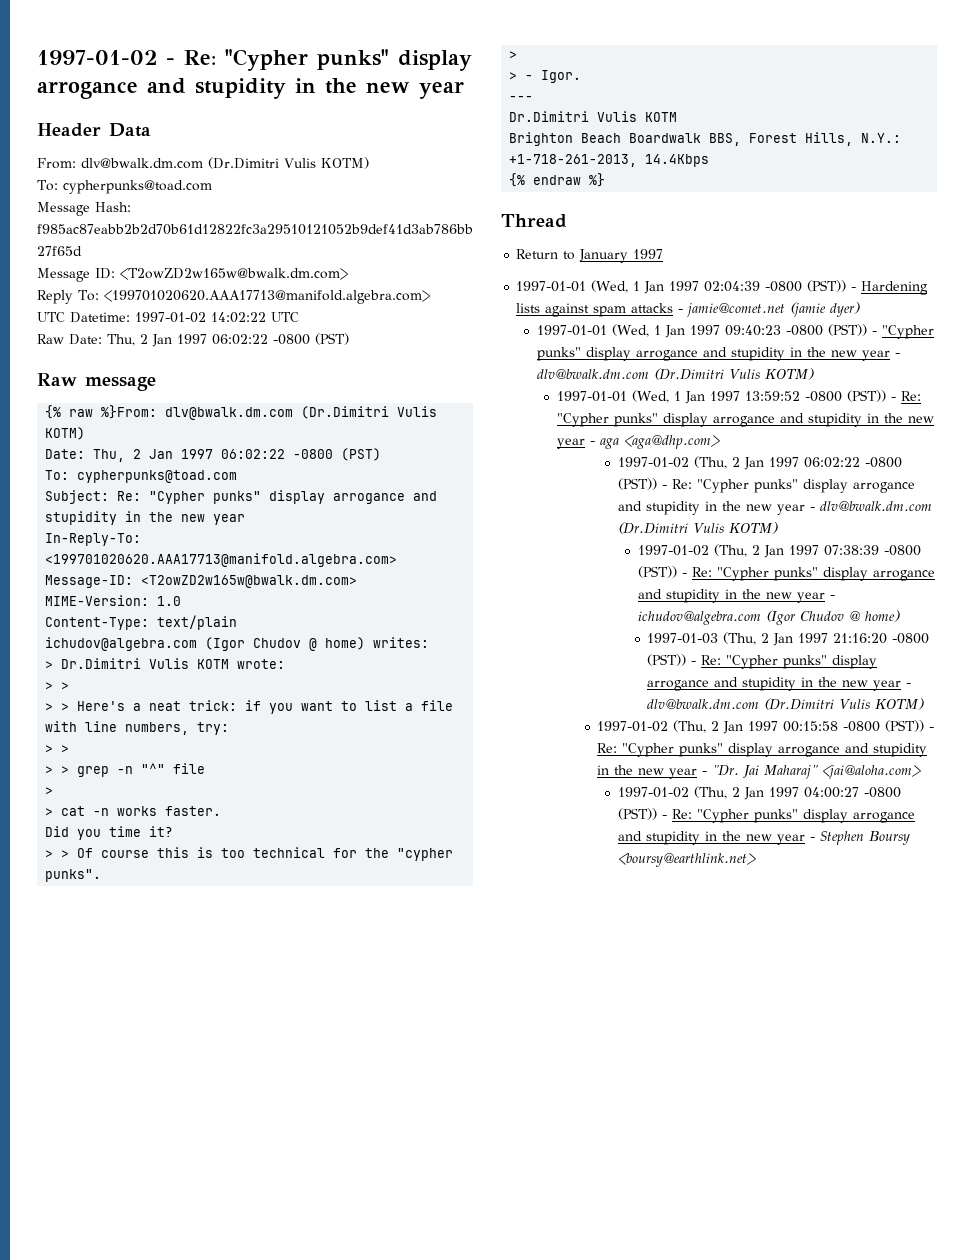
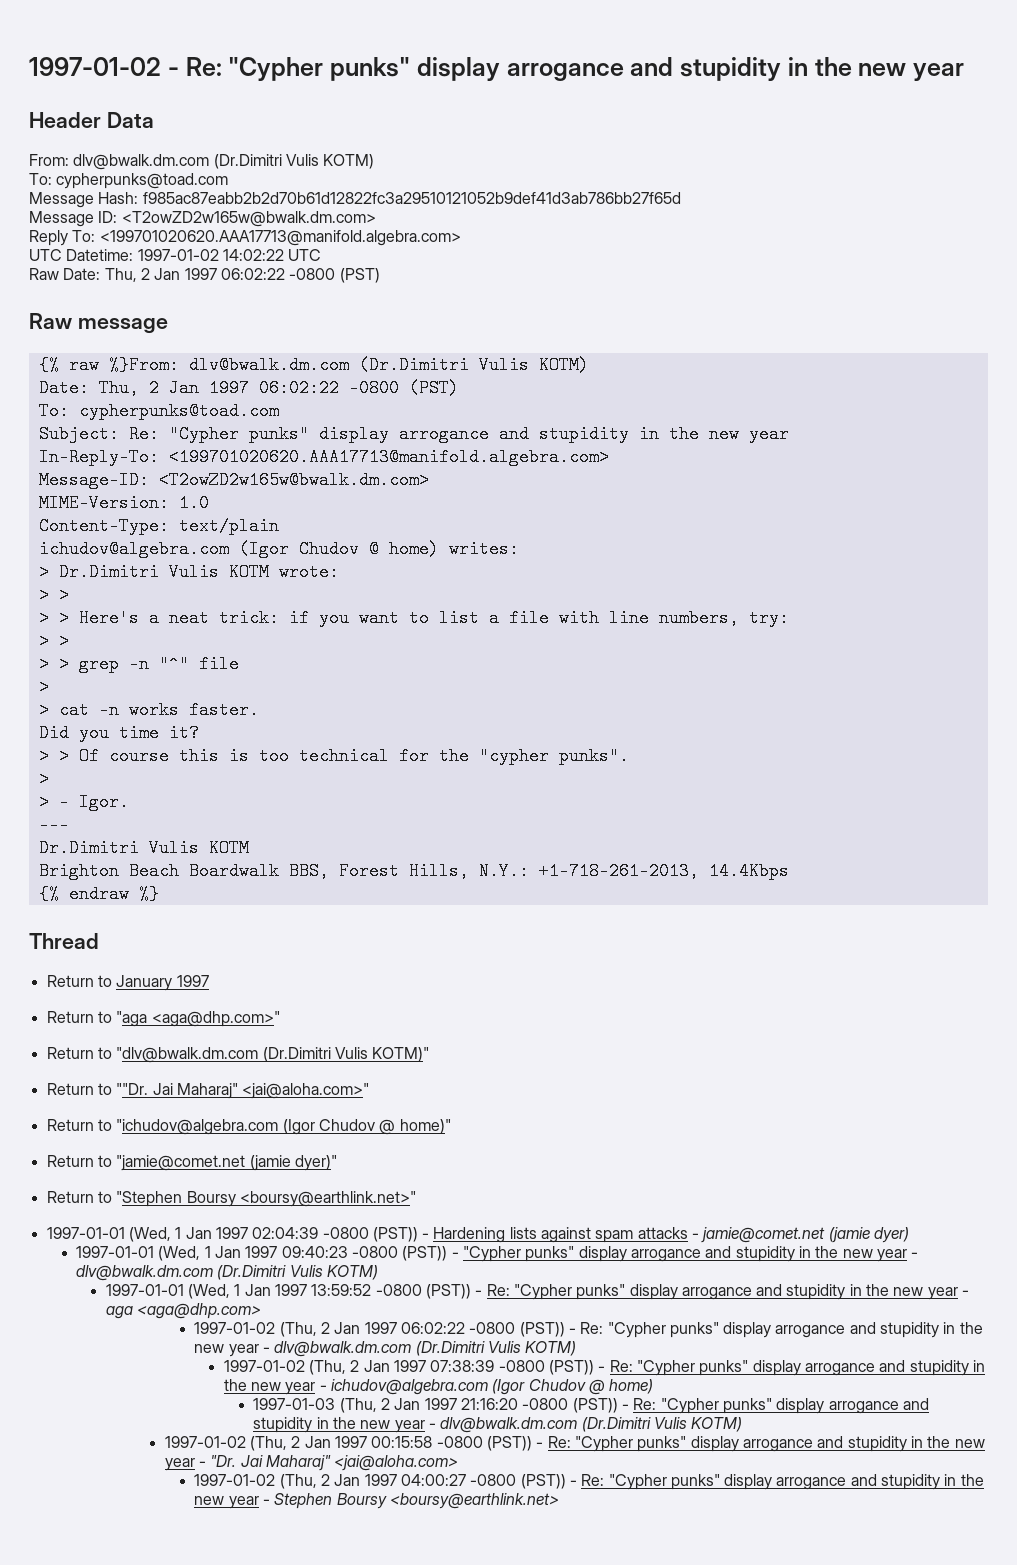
+ Return to "aga <aga@dhp.com>"
+ Return to "dlv@bwalk.dm.com (Dr.Dimitri Vulis KOTM)"
+ Return to ""Dr. Jai Maharaj" <jai@aloha.com>"
+ Return to "ichudov@algebra.com (Igor Chudov @ home)"
+ Return to "jamie@comet.net (jamie dyer)"
+ Return to "Stephen Boursy <boursy@earthlink.net>"

